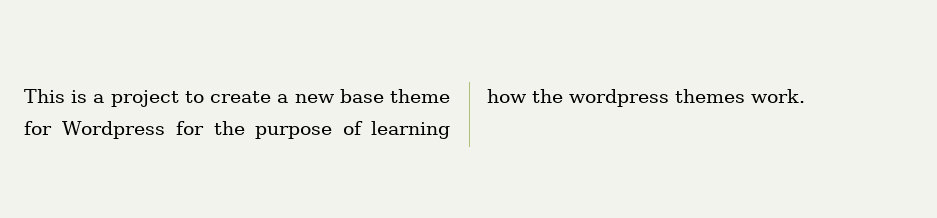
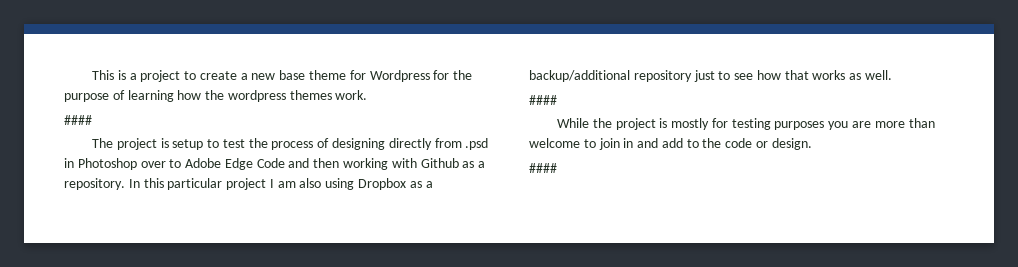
  This is a project to create a new base theme for Wordpress for the purpose of learning how the wordpress themes work.
+ ####
+ The project is setup to test the process of designing directly from .psd in Photoshop over to Adobe Edge Code and then working with Github as a repository. In this particular project I am also using Dropbox as a backup/additional repository just to see how that works as well.
+ ####
+ While the project is mostly for testing purposes you are more than welcome to join in and add to the code or design.
+ ####

